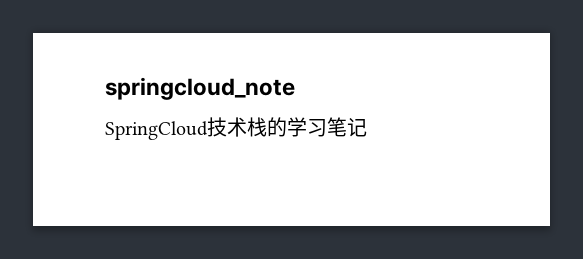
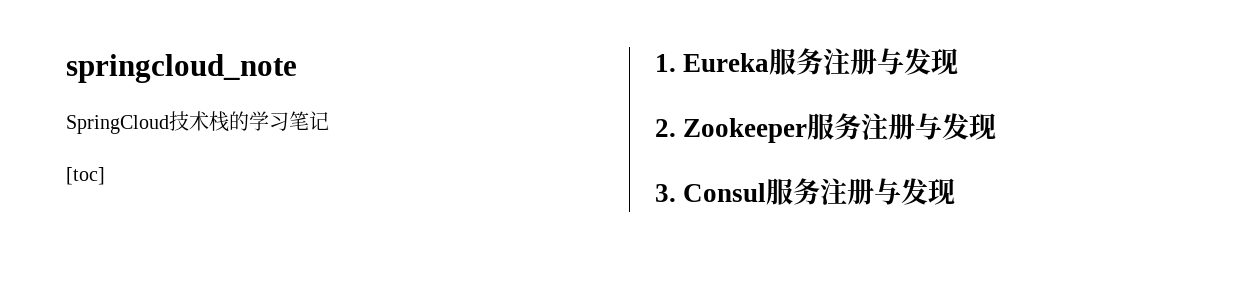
+ [toc]
+ 1. Eureka服务注册与发现
+ 2. Zookeeper服务注册与发现
+ 3. Consul服务注册与发现

